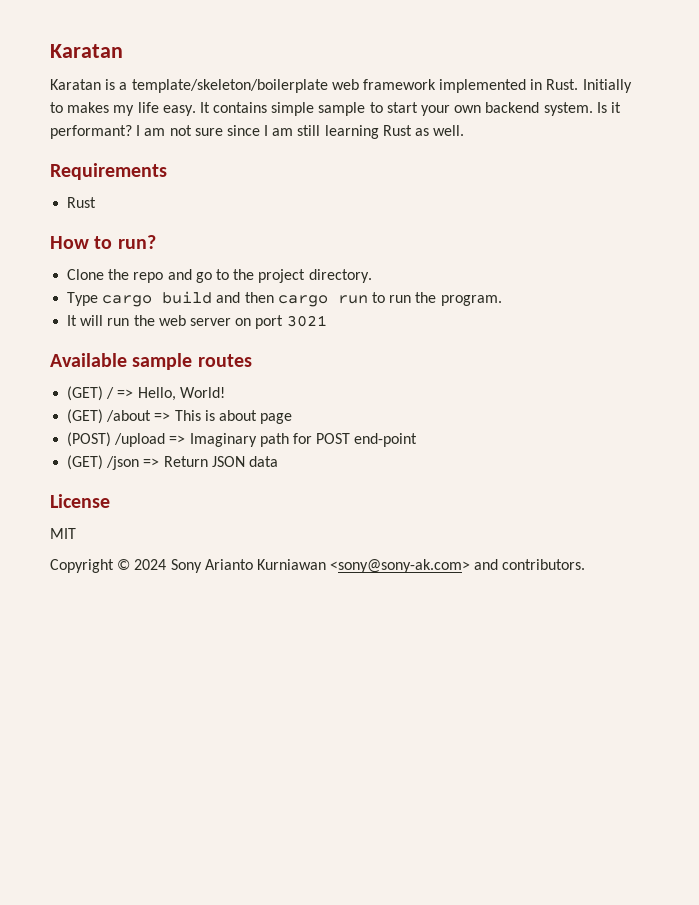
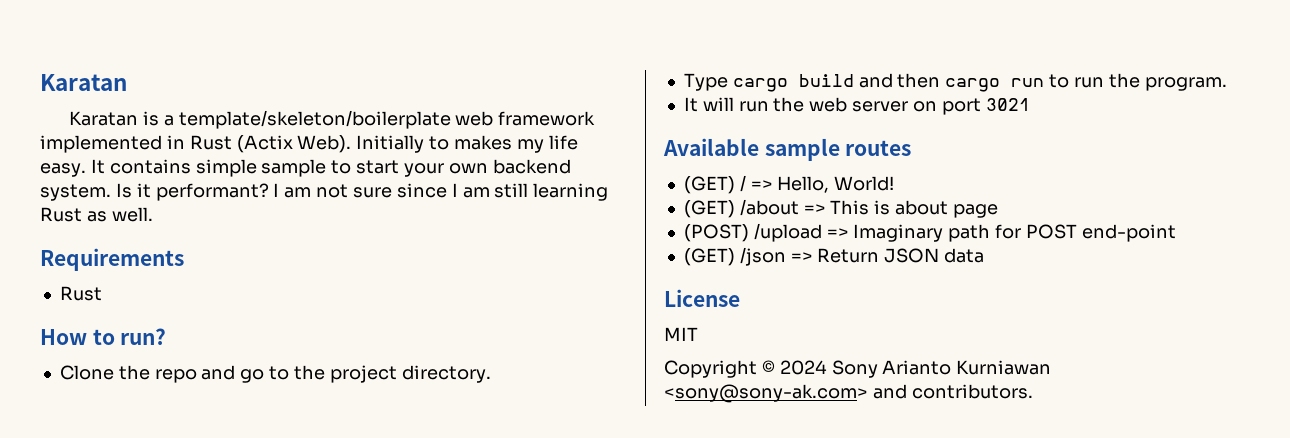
- Karatan is a template/skeleton/boilerplate web framework implemented in Rust.
+ Karatan is a template/skeleton/boilerplate web framework implemented in Rust (Actix Web).

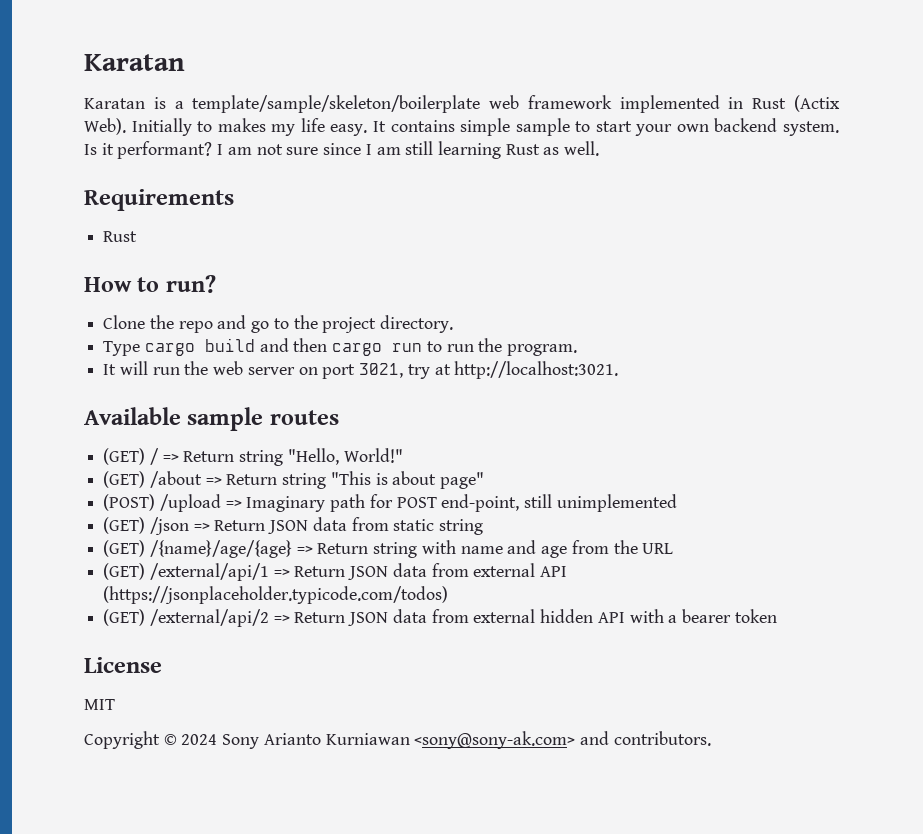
- Karatan is a template/skeleton/boilerplate web framework implemented in Rust (Actix Web).
+ Karatan is a template/sample/skeleton/boilerplate web framework implemented in Rust (Actix Web).
- It will run the web server on port 3021
+ It will run the web server on port 3021, try at http://localhost:3021.
- (GET) / => Hello, World!
+ (GET) / => Return string "Hello, World!"
- (GET) /about => This is about page
+ (GET) /about => Return string "This is about page"
- (POST) /upload => Imaginary path for POST end-point
+ (POST) /upload => Imaginary path for POST end-point, still unimplemented
- (GET) /json => Return JSON data
+ (GET) /json => Return JSON data from static string
+ (GET) /{name}/age/{age} => Return string with name and age from the URL
+ (GET) /external/api/1 => Return JSON data from external API (https://jsonplaceholder.typicode.com/todos)
+ (GET) /external/api/2 => Return JSON data from external hidden API with a bearer token

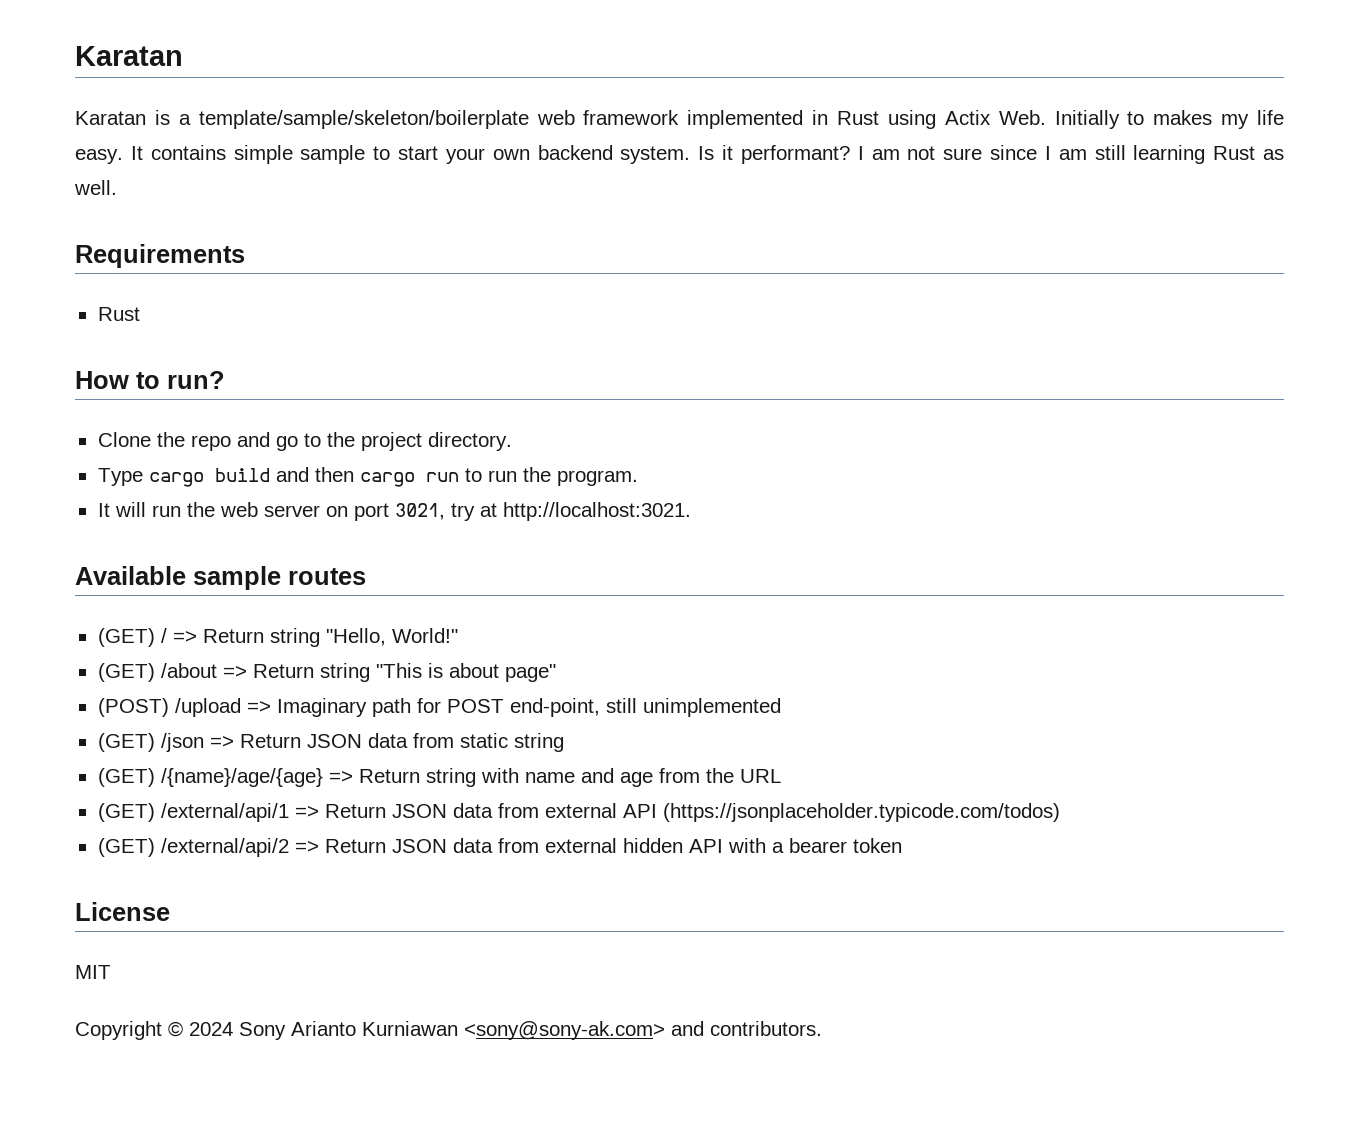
- Karatan is a template/sample/skeleton/boilerplate web framework implemented in Rust (Actix Web). Initially to makes my life easy.
+ Karatan is a template/sample/skeleton/boilerplate web framework implemented in Rust using Actix Web. Initially to makes my life easy.

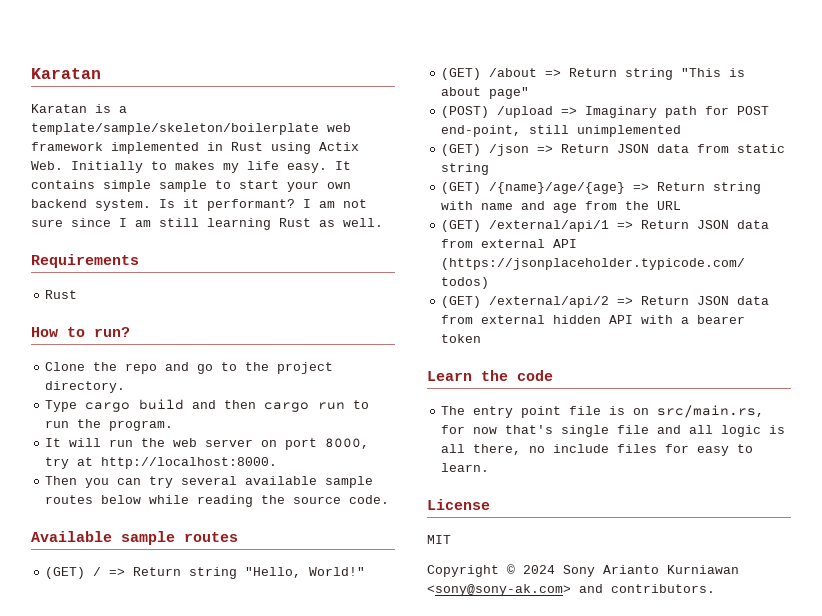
- It will run the web server on port 3021, try at http://localhost:3021.
+ It will run the web server on port 8000, try at http://localhost:8000.
+ Then you can try several available sample routes below while reading the source code.
+ Learn the code
+ The entry point file is on src/main.rs, for now that's single file and all logic is all there, no include files for easy to learn.

